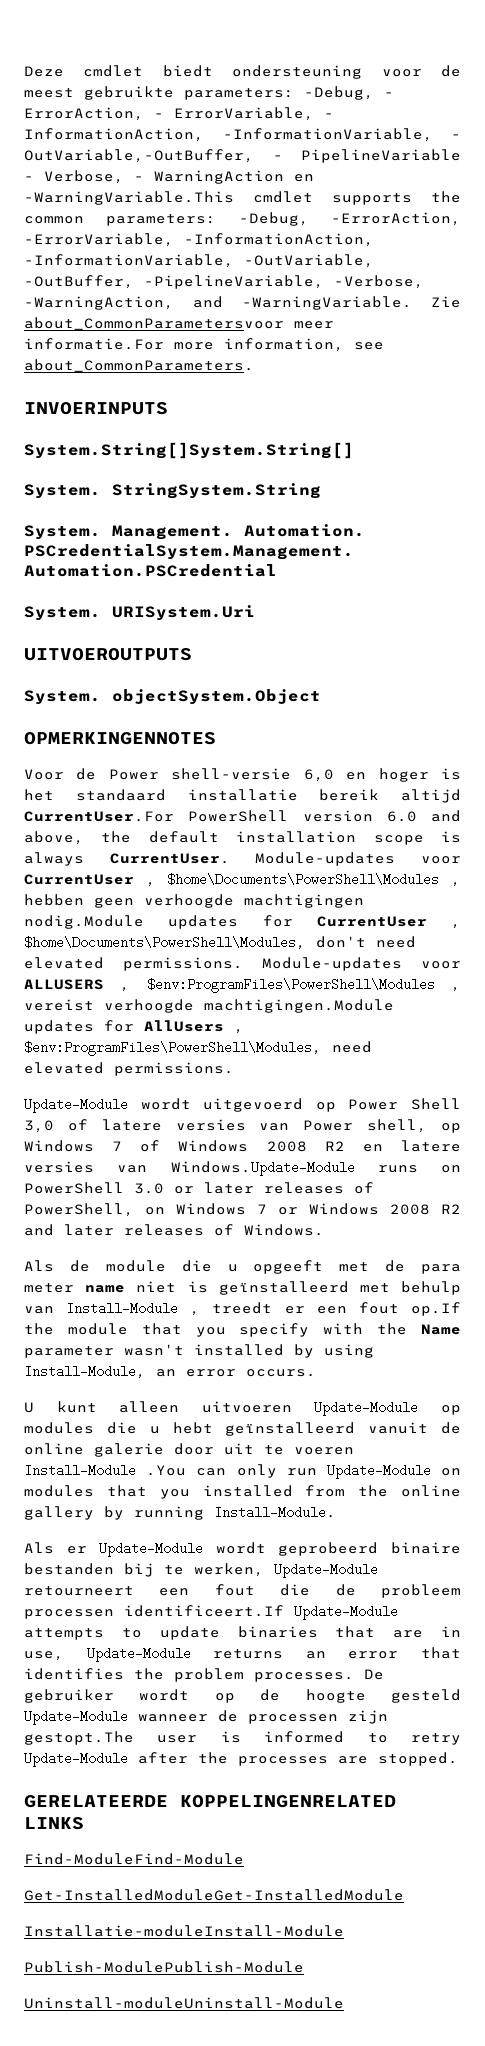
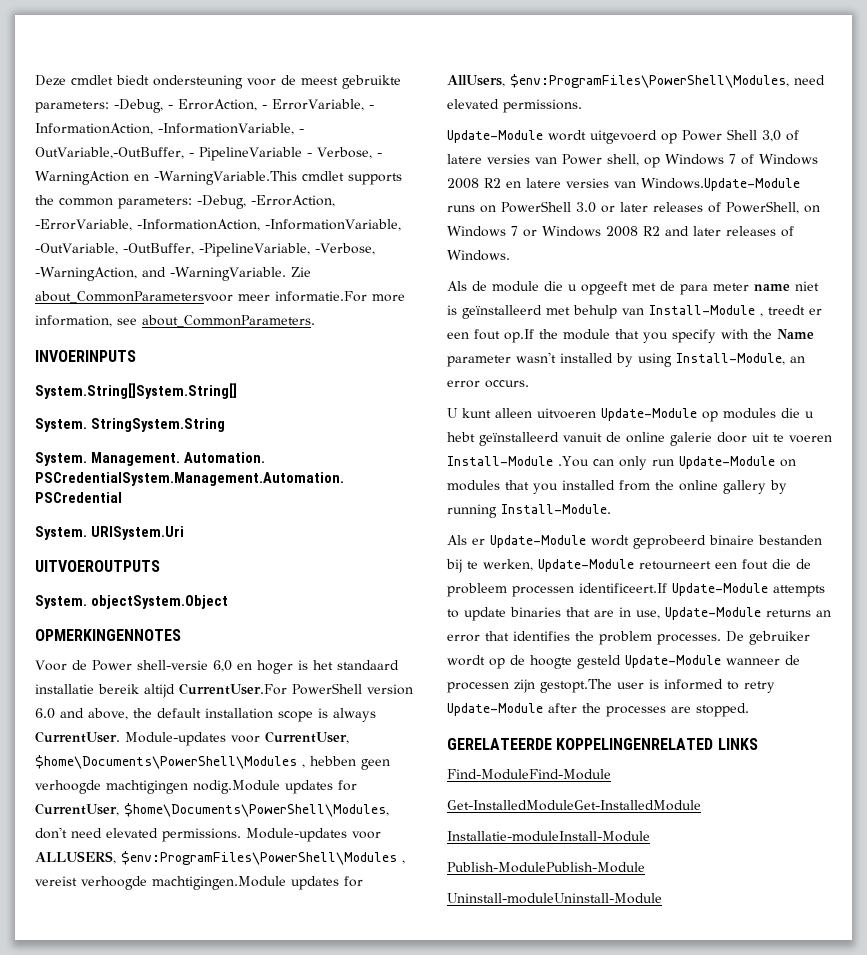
- Module-updates voor CurrentUser , $home\Documents\PowerShell\Modules , hebben geen verhoogde machtigingen nodig.Module updates for CurrentUser , $home\Documents\PowerShell\Modules, don't need elevated permissions.
+ Module-updates voor CurrentUser, $home\Documents\PowerShell\Modules , hebben geen verhoogde machtigingen nodig.Module updates for CurrentUser, $home\Documents\PowerShell\Modules, don't need elevated permissions.
- Module-updates voor ALLUSERS , $env:ProgramFiles\PowerShell\Modules , vereist verhoogde machtigingen.Module updates for AllUsers , $env:ProgramFiles\PowerShell\Modules, need elevated permissions.
+ Module-updates voor ALLUSERS, $env:ProgramFiles\PowerShell\Modules , vereist verhoogde machtigingen.Module updates for AllUsers, $env:ProgramFiles\PowerShell\Modules, need elevated permissions.

